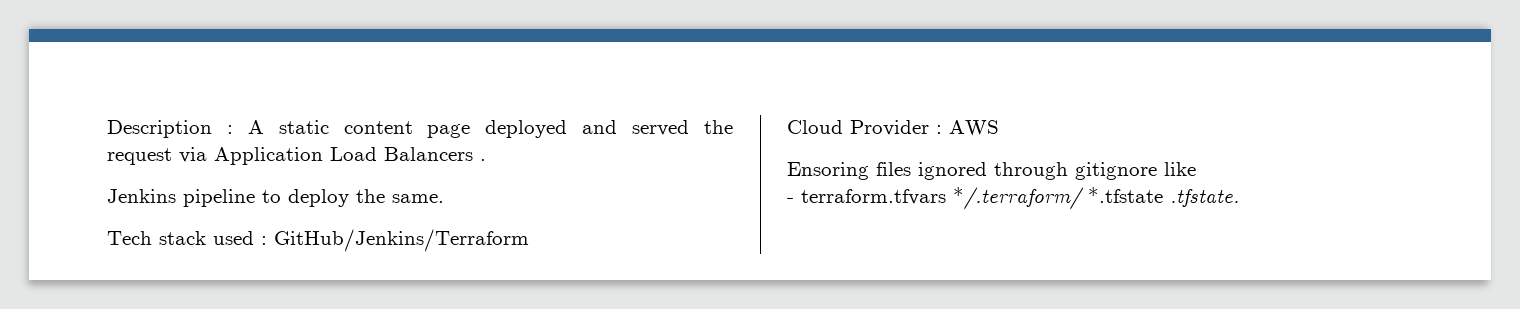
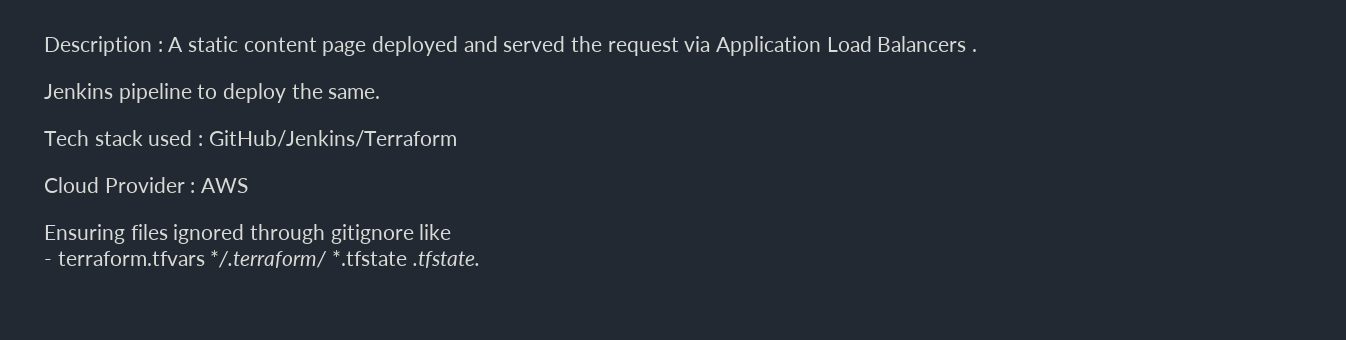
- Ensoring files ignored through gitignore like
+ Ensuring files ignored through gitignore like

